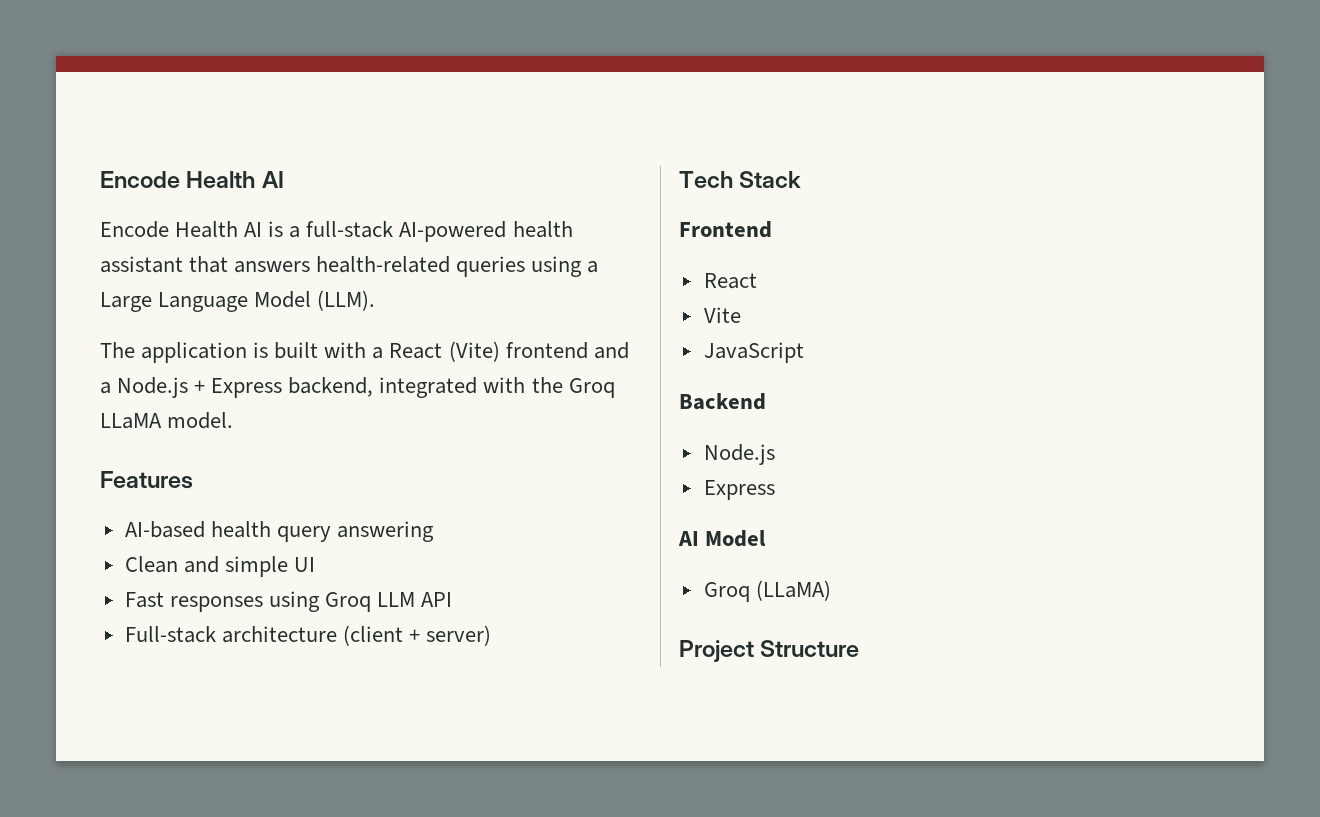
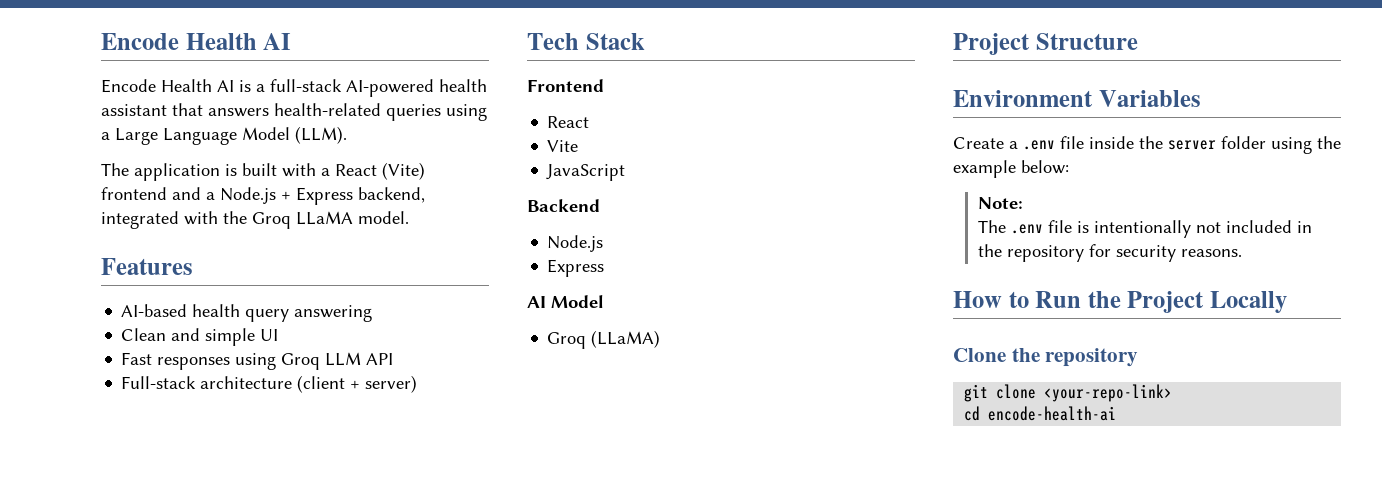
+ Environment Variables
+ Create a .env file inside the server folder using the example below:
+ Note:
+ The .env file is intentionally not included in the repository for security reasons.
+ How to Run the Project Locally
+ Clone the repository
+ git clone <your-repo-link>
+ cd encode-health-ai

